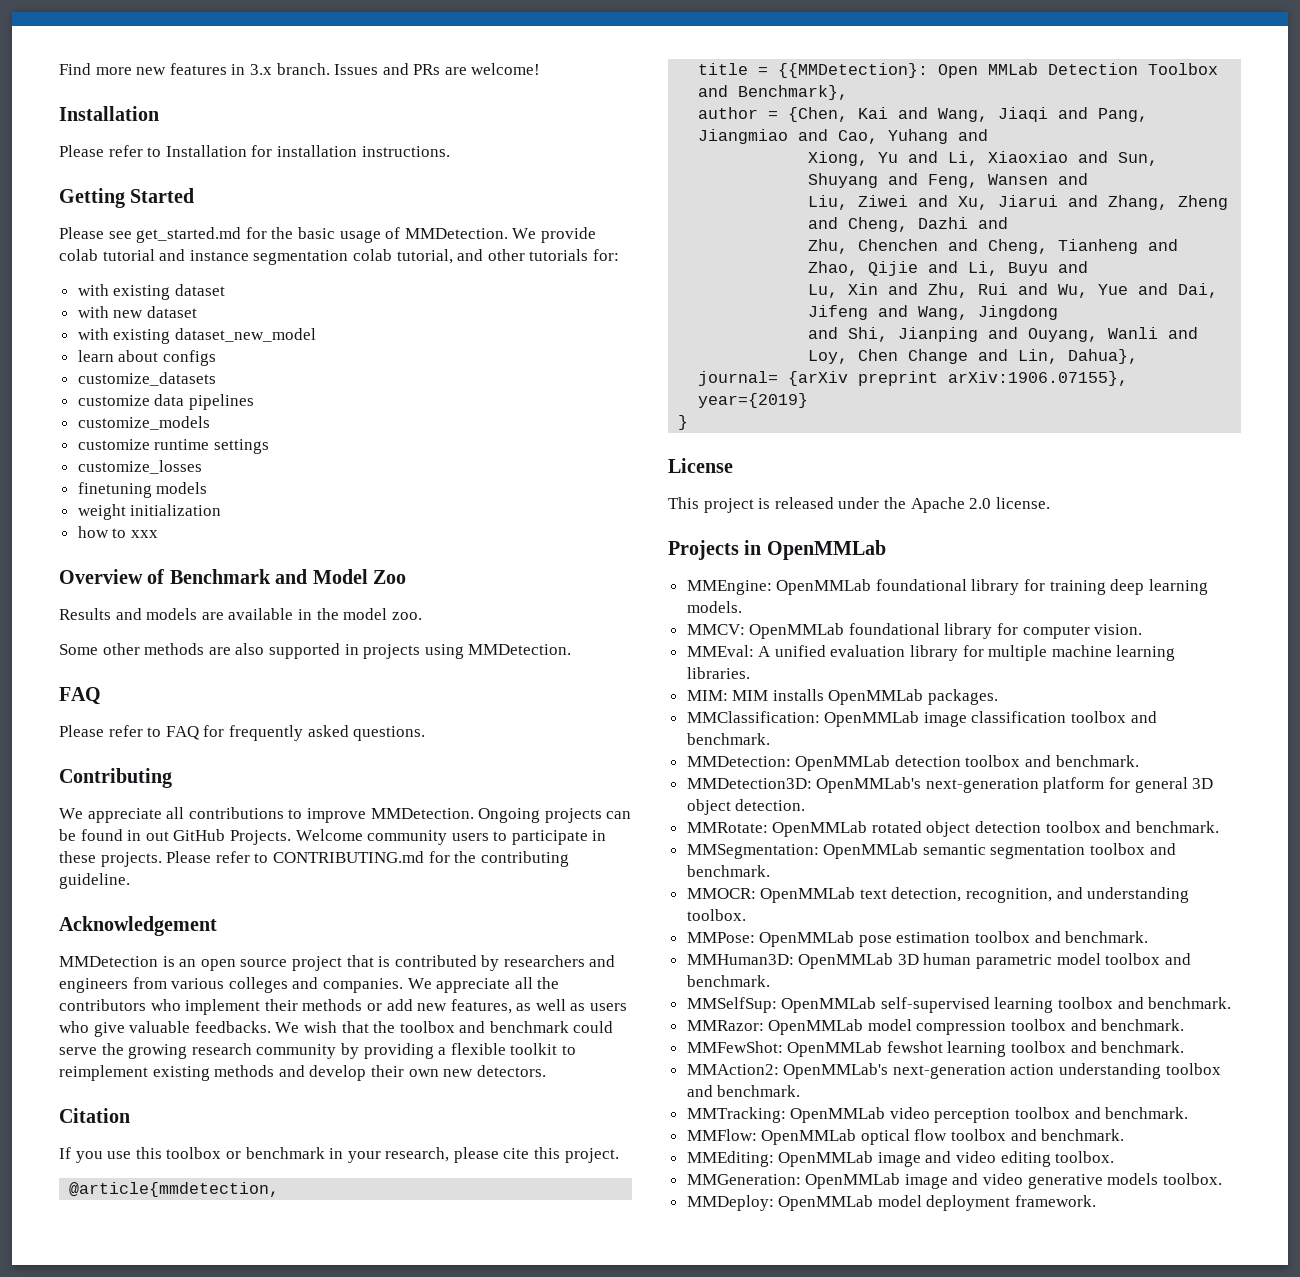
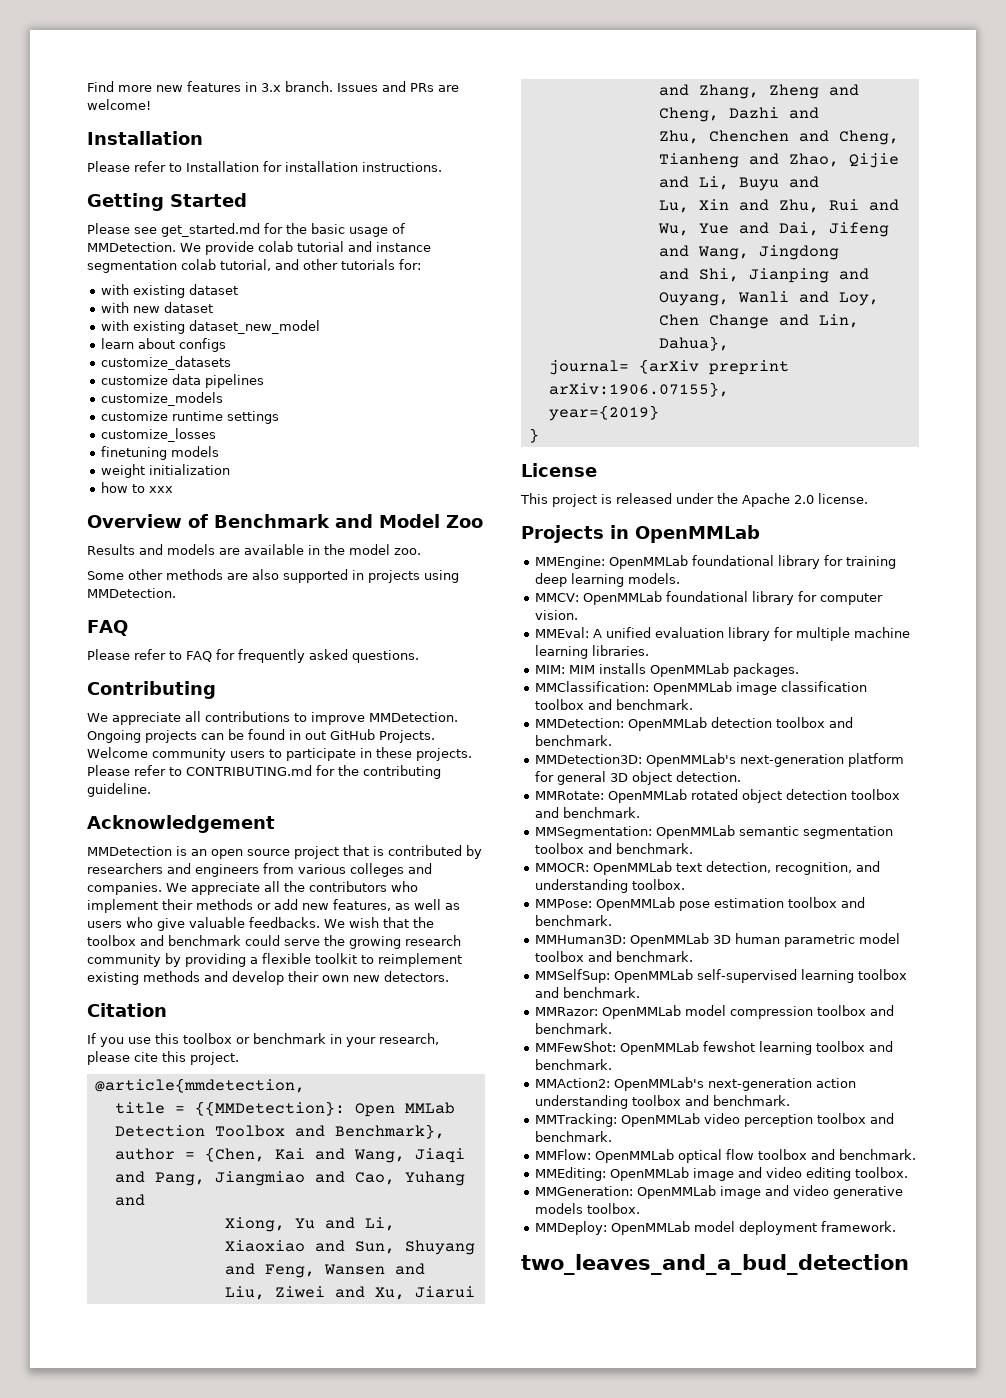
+ two_leaves_and_a_bud_detection

